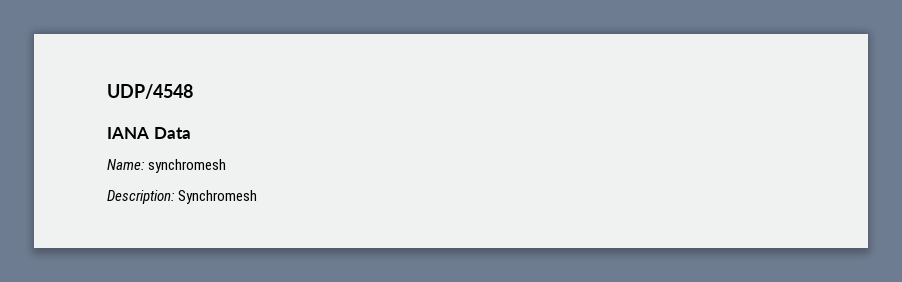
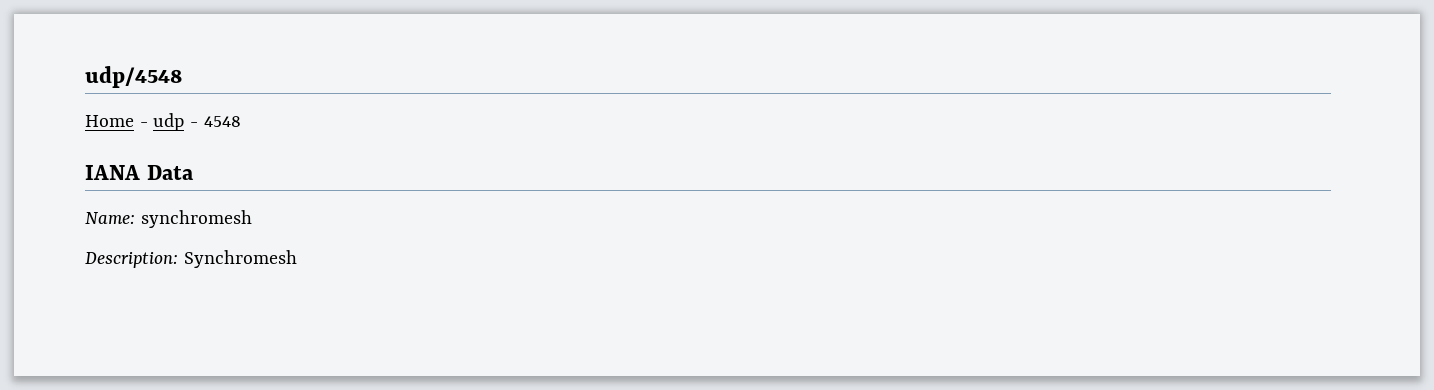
- UDP/4548
+ udp/4548
+ Home - udp - 4548

